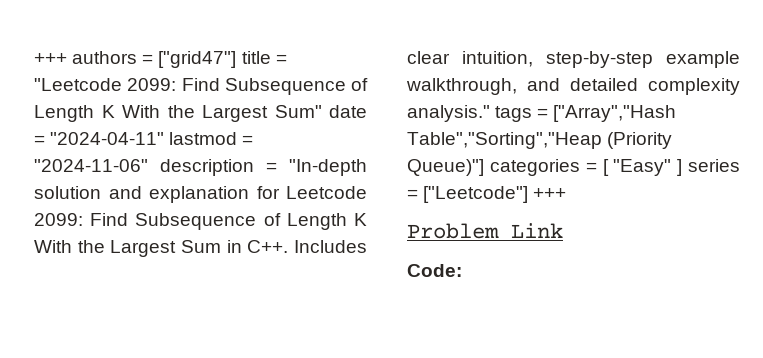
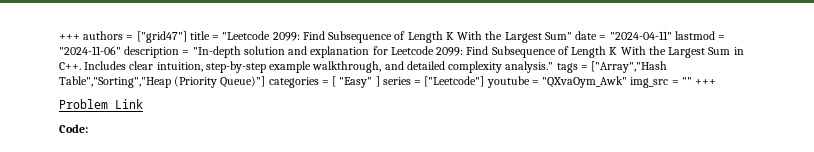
- Find Subsequence of Length K With the Largest Sum in C++. Includes clear intuition, step-by-step example walkthrough, and detailed complexity analysis." tags = ["Array","Hash Table","Sorting","Heap (Priority Queue)"] categories = [ "Easy" ] series = ["Leetcode"] +++
+ Find Subsequence of Length K With the Largest Sum in C++. Includes clear intuition, step-by-step example walkthrough, and detailed complexity analysis." tags = ["Array","Hash Table","Sorting","Heap (Priority Queue)"] categories = [ "Easy" ] series = ["Leetcode"] youtube = "QXvaOym_Awk" img_src = "" +++

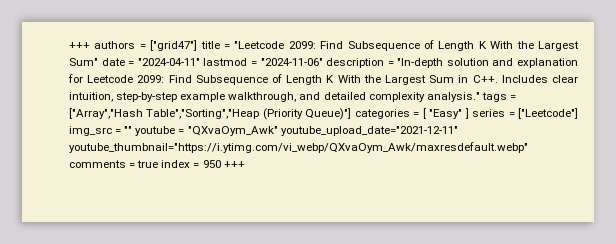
- Find Subsequence of Length K With the Largest Sum in C++. Includes clear intuition, step-by-step example walkthrough, and detailed complexity analysis." tags = ["Array","Hash Table","Sorting","Heap (Priority Queue)"] categories = [ "Easy" ] series = ["Leetcode"] youtube = "QXvaOym_Awk" img_src = "" +++
- Problem Link
- Code:
+ Find Subsequence of Length K With the Largest Sum in C++. Includes clear intuition, step-by-step example walkthrough, and detailed complexity analysis." tags = ["Array","Hash Table","Sorting","Heap (Priority Queue)"] categories = [ "Easy" ] series = ["Leetcode"] img_src = "" youtube = "QXvaOym_Awk" youtube_upload_date="2021-12-11" youtube_thumbnail="https://i.ytimg.com/vi_webp/QXvaOym_Awk/maxresdefault.webp" comments = true index = 950 +++

